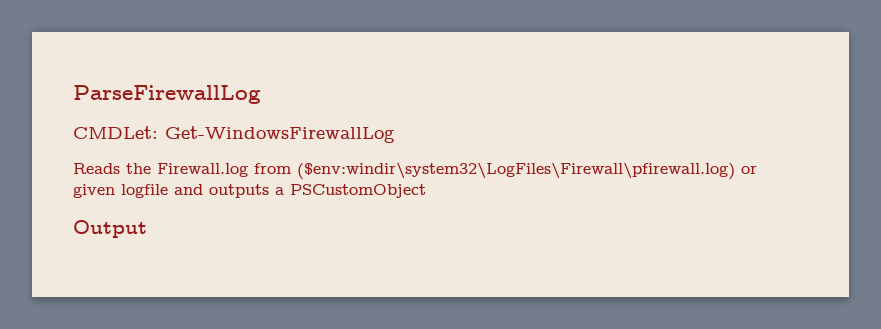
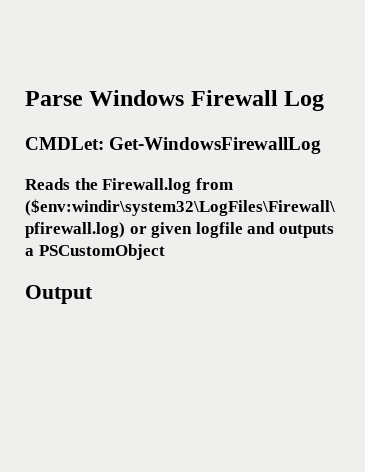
- ParseFirewallLog
+ Parse Windows Firewall Log

